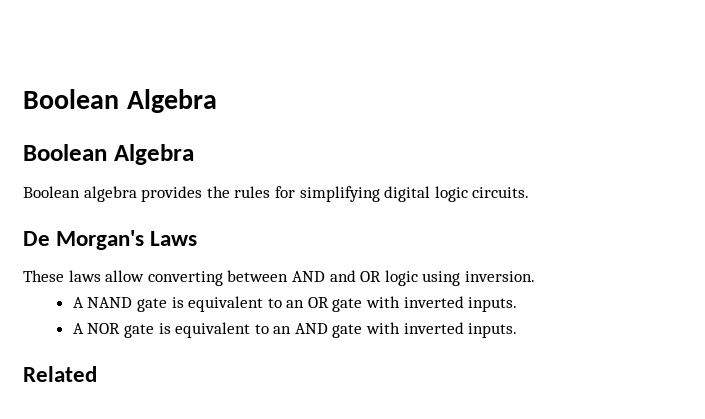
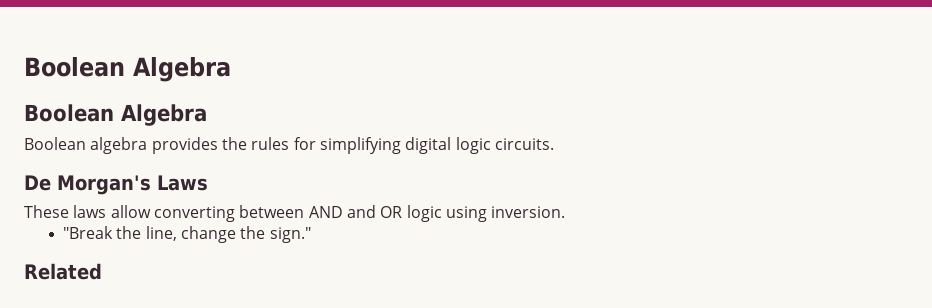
- A NAND gate is equivalent to an OR gate with inverted inputs.
- A NOR gate is equivalent to an AND gate with inverted inputs.
+ "Break the line, change the sign."

